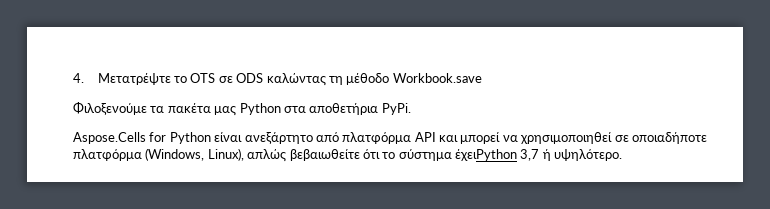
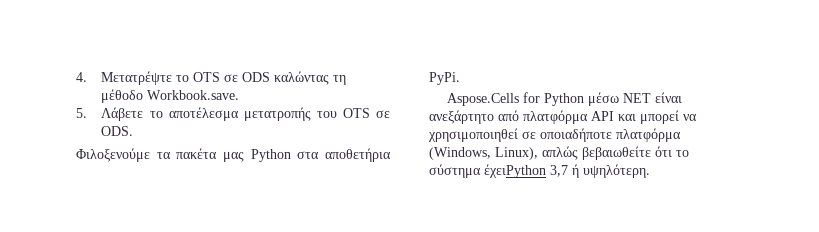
- 4. Μετατρέψτε το OTS σε ODS καλώντας τη μέθοδο Workbook.save
+ 4. Μετατρέψτε το OTS σε ODS καλώντας τη μέθοδο Workbook.save.
+ 5. Λάβετε το αποτέλεσμα μετατροπής του OTS σε ODS.
- Aspose.Cells for Python είναι ανεξάρτητο από πλατφόρμα API και μπορεί να χρησιμοποιηθεί σε οποιαδήποτε πλατφόρμα (Windows, Linux), απλώς βεβαιωθείτε ότι το σύστημα έχειPython 3,7 ή υψηλότερο.
+ Aspose.Cells for Python μέσω NET είναι ανεξάρτητο από πλατφόρμα API και μπορεί να χρησιμοποιηθεί σε οποιαδήποτε πλατφόρμα (Windows, Linux), απλώς βεβαιωθείτε ότι το σύστημα έχειPython 3,7 ή υψηλότερη.

